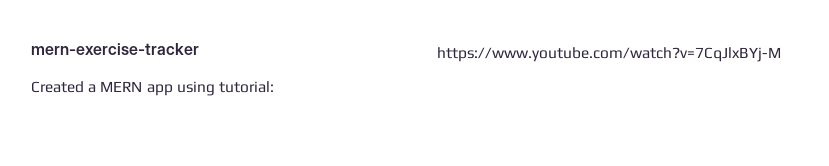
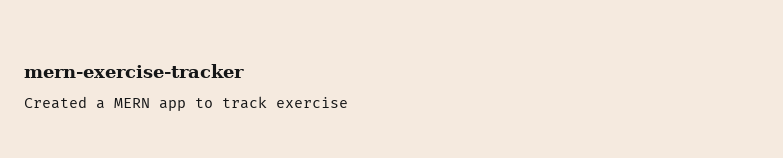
- Created a MERN app using tutorial: https://www.youtube.com/watch?v=7CqJlxBYj-M
+ Created a MERN app to track exercise

